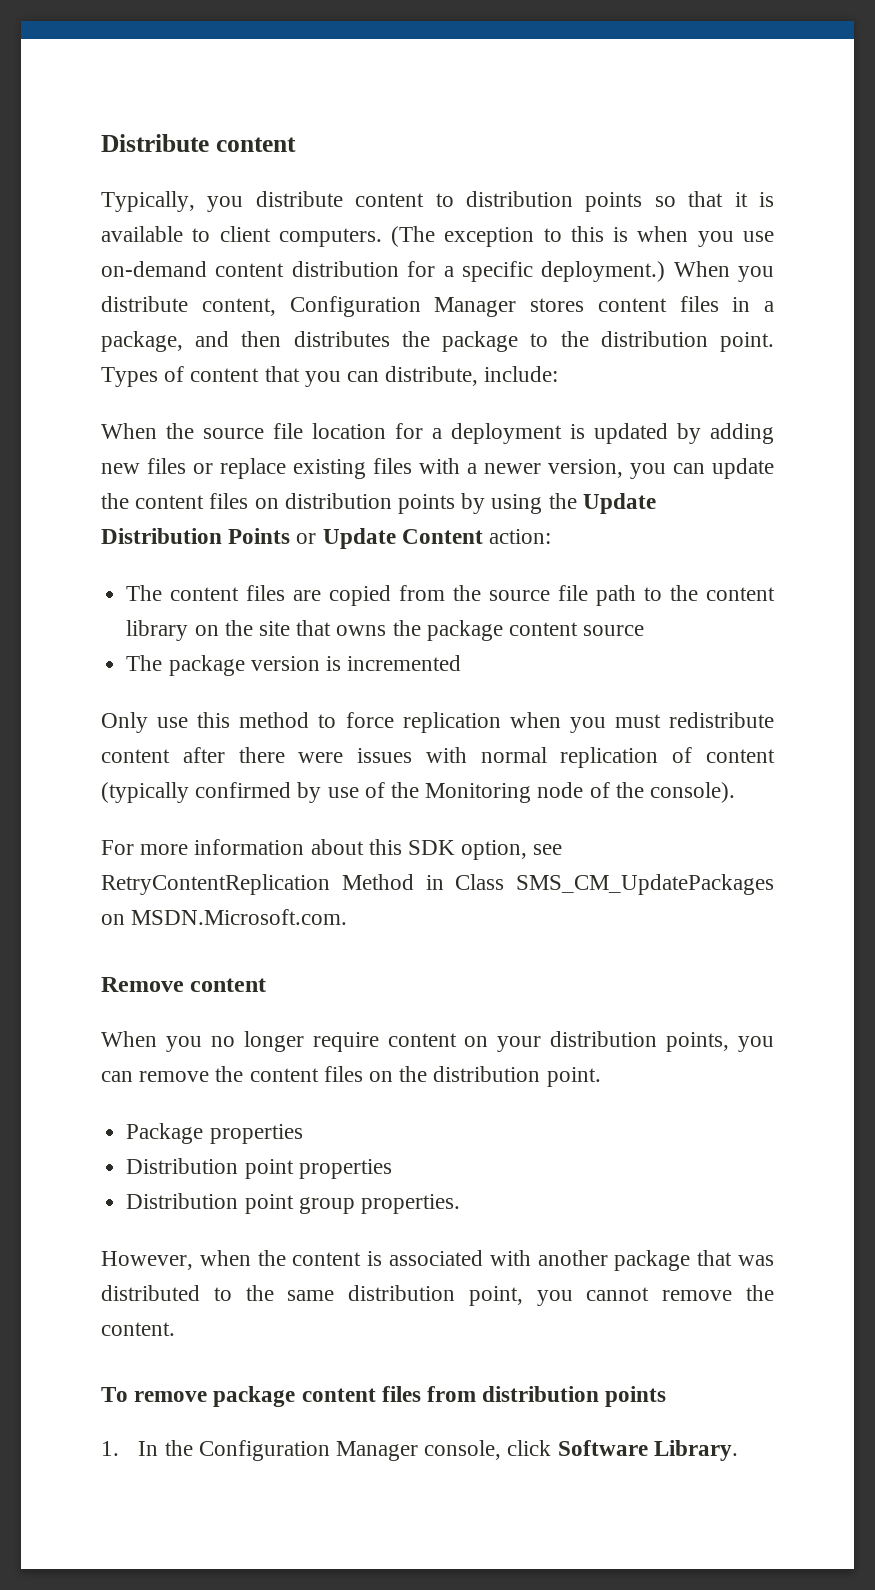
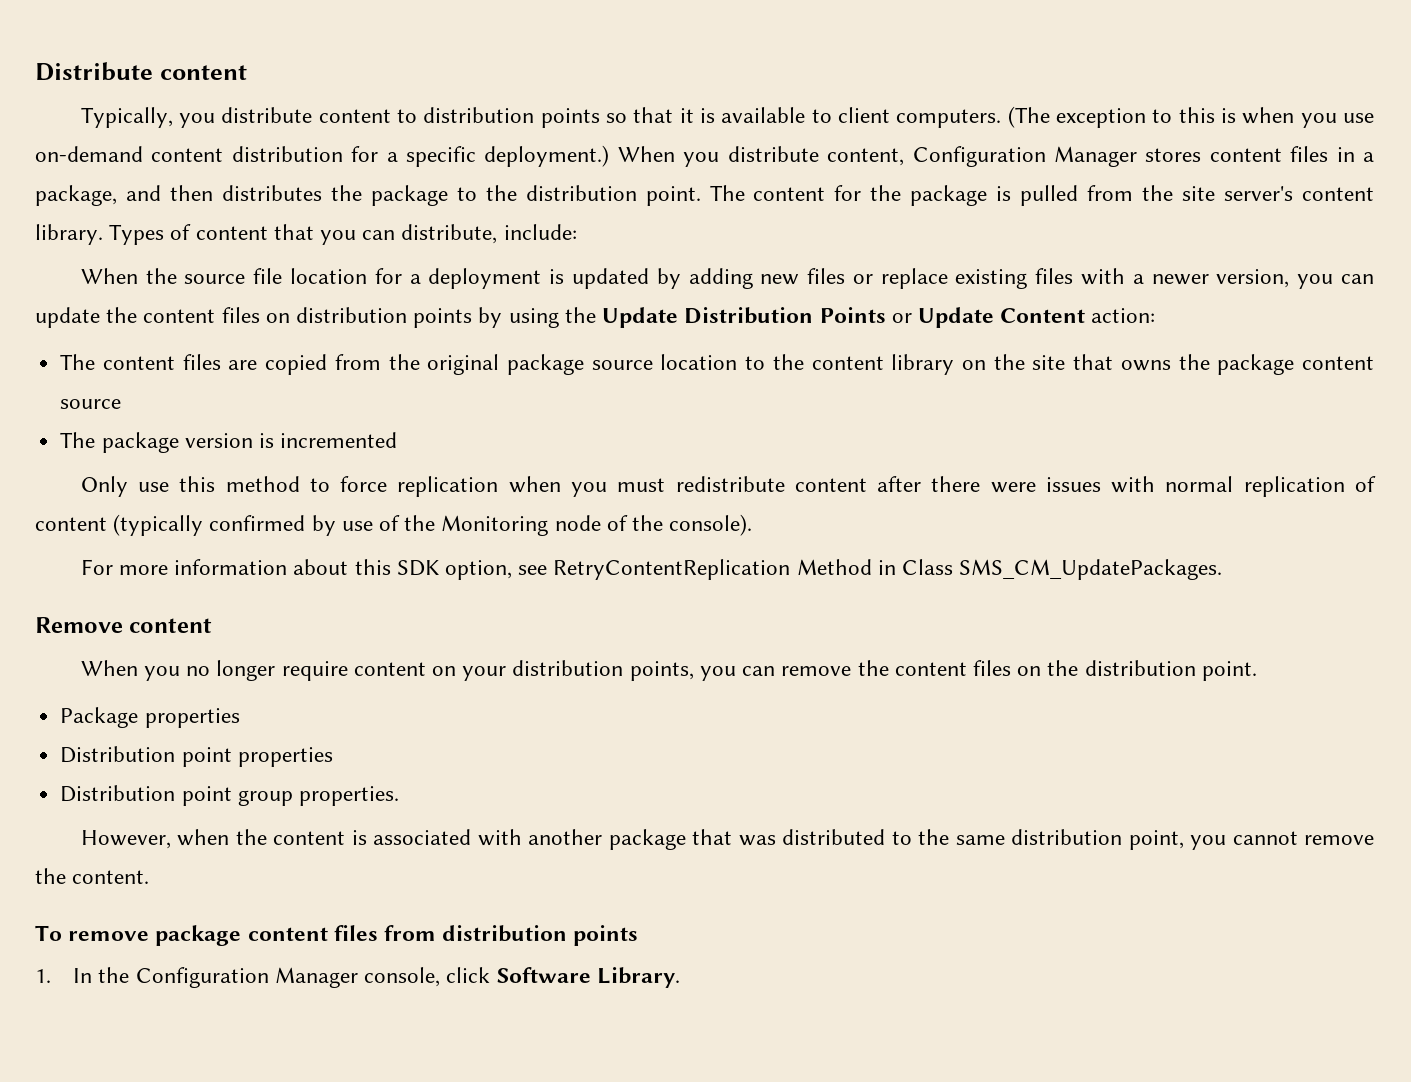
+ The content for the package is pulled from the site server's content library.
- The content files are copied from the source file path to the content library on the site that owns the package content source
+ The content files are copied from the original package source location to the content library on the site that owns the package content source
- For more information about this SDK option, see RetryContentReplication Method in Class SMS_CM_UpdatePackages on MSDN.Microsoft.com.
+ For more information about this SDK option, see RetryContentReplication Method in Class SMS_CM_UpdatePackages.

